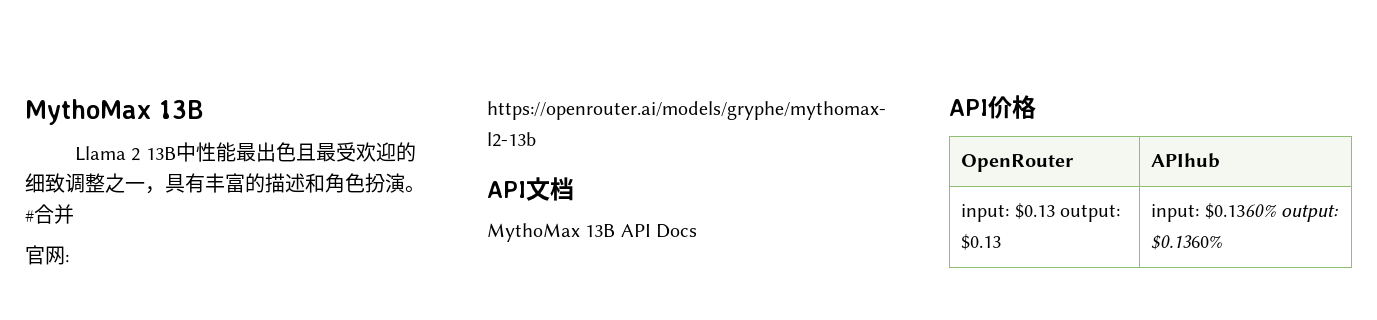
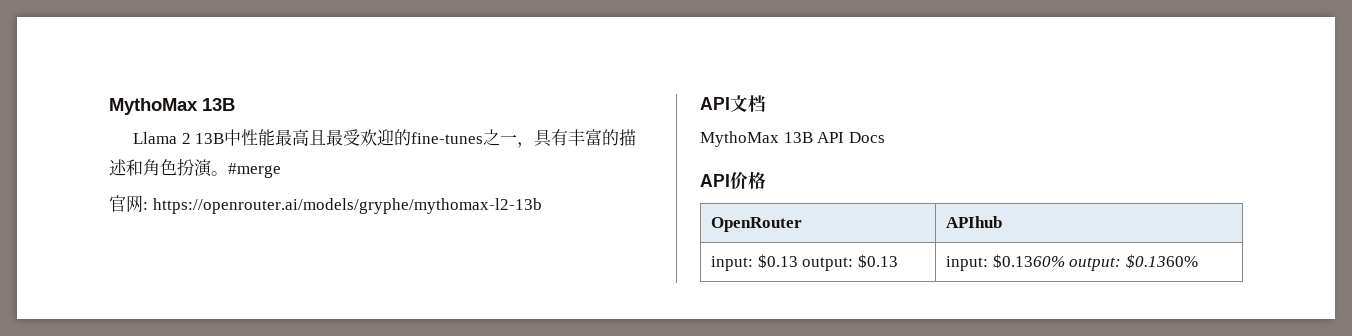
- Llama 2 13B中性能最出色且最受欢迎的细致调整之一，具有丰富的描述和角色扮演。
+ Llama 2 13B中性能最高且最受欢迎的fine-tunes之一，具有丰富的描述和角色扮演。
- #合并
+ #merge

